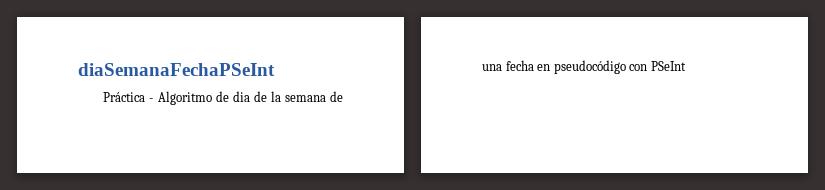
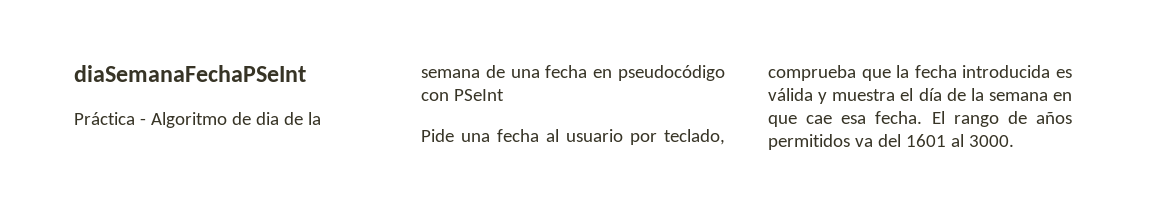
+ Pide una fecha al usuario por teclado, comprueba que la fecha introducida es válida y muestra el día de la semana en que cae esa fecha. El rango de años permitidos va del 1601 al 3000.

